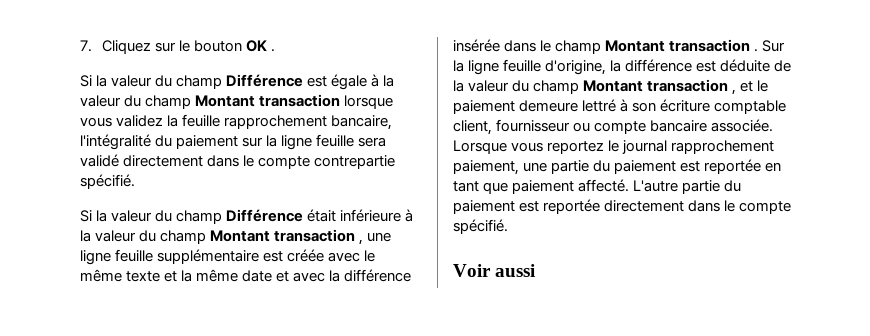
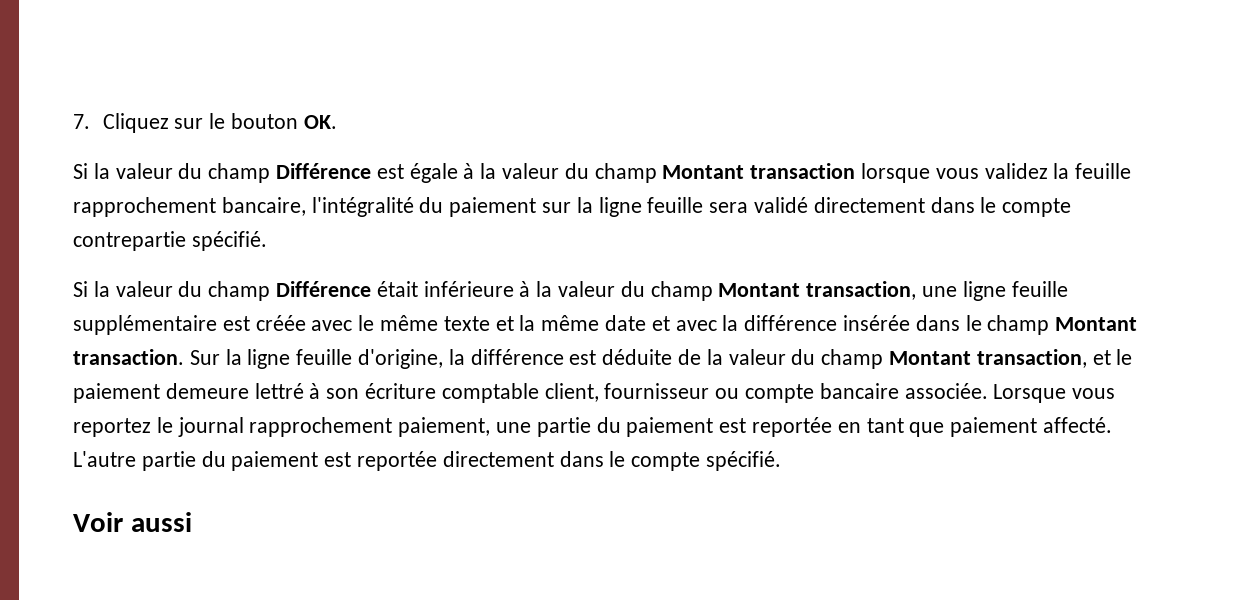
- 7. Cliquez sur le bouton OK .
+ 7. Cliquez sur le bouton OK.
- Si la valeur du champ Différence était inférieure à la valeur du champ Montant transaction , une ligne feuille supplémentaire est créée avec le même texte et la même date et avec la différence insérée dans le champ Montant transaction .
+ Si la valeur du champ Différence était inférieure à la valeur du champ Montant transaction, une ligne feuille supplémentaire est créée avec le même texte et la même date et avec la différence insérée dans le champ Montant transaction.
- Sur la ligne feuille d'origine, la différence est déduite de la valeur du champ Montant transaction , et le paiement demeure lettré à son écriture comptable client, fournisseur ou compte bancaire associée.
+ Sur la ligne feuille d'origine, la différence est déduite de la valeur du champ Montant transaction, et le paiement demeure lettré à son écriture comptable client, fournisseur ou compte bancaire associée.

